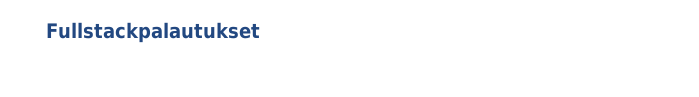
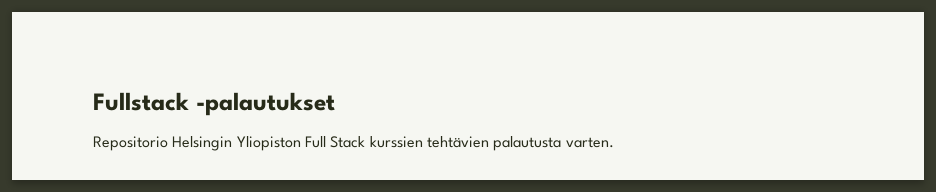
- Fullstackpalautukset
+ Fullstack -palautukset
+ Repositorio Helsingin Yliopiston Full Stack kurssien tehtävien palautusta varten.

